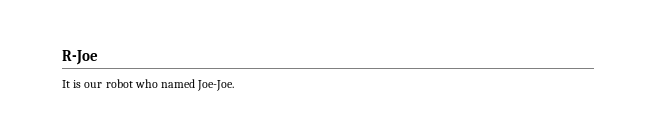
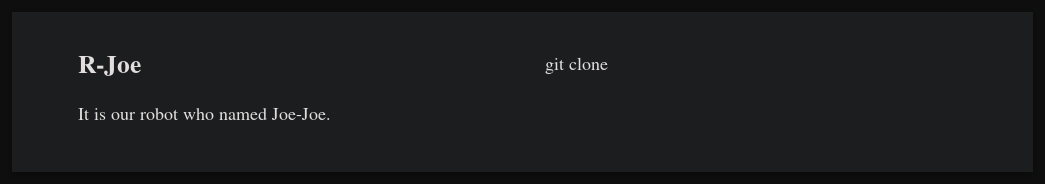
+ git clone

